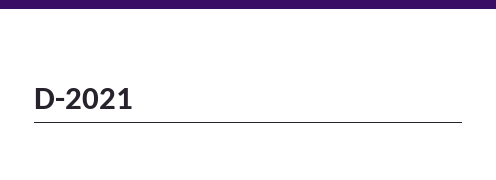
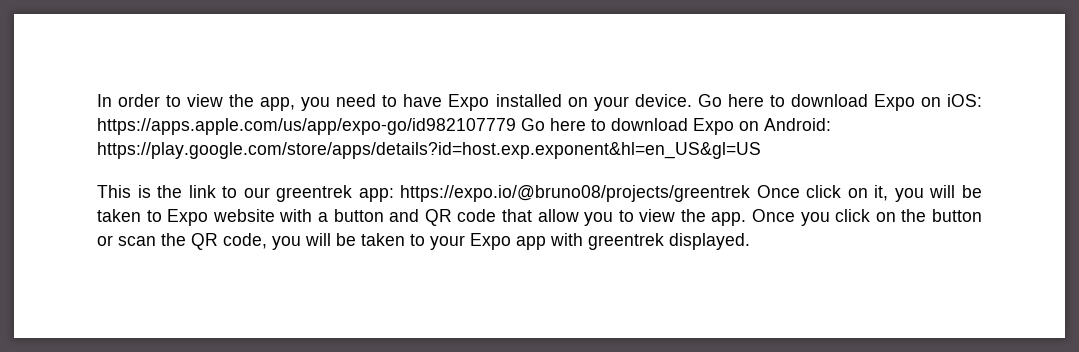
- D-2021
+ In order to view the app, you need to have Expo installed on your device. Go here to download Expo on iOS: https://apps.apple.com/us/app/expo-go/id982107779 Go here to download Expo on Android: https://play.google.com/store/apps/details?id=host.exp.exponent&hl=en_US&gl=US
+ This is the link to our greentrek app: https://expo.io/@bruno08/projects/greentrek Once click on it, you will be taken to Expo website with a button and QR code that allow you to view the app. Once you click on the button or scan the QR code, you will be taken to your Expo app with greentrek displayed.

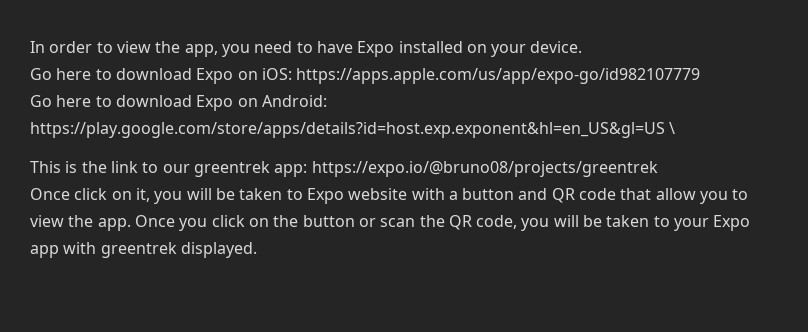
- In order to view the app, you need to have Expo installed on your device. Go here to download Expo on iOS: https://apps.apple.com/us/app/expo-go/id982107779 Go here to download Expo on Android: https://play.google.com/store/apps/details?id=host.exp.exponent&hl=en_US&gl=US
+ In order to view the app, you need to have Expo installed on your device.
+ Go here to download Expo on iOS: https://apps.apple.com/us/app/expo-go/id982107779
+ Go here to download Expo on Android: https://play.google.com/store/apps/details?id=host.exp.exponent&hl=en_US&gl=US \
- This is the link to our greentrek app: https://expo.io/@bruno08/projects/greentrek Once click on it, you will be taken to Expo website with a button and QR code that allow you to view the app.
+ This is the link to our greentrek app: https://expo.io/@bruno08/projects/greentrek
+ Once click on it, you will be taken to Expo website with a button and QR code that allow you to view the app.

